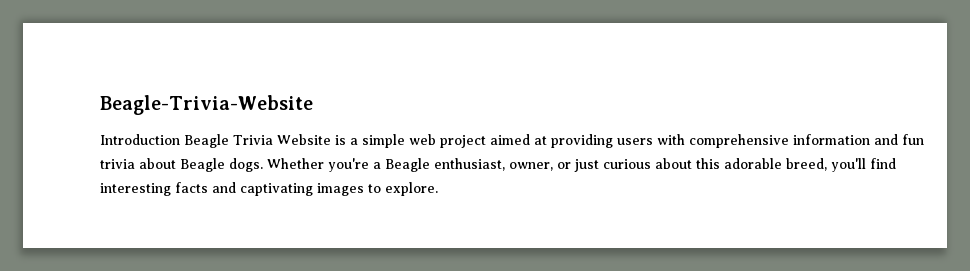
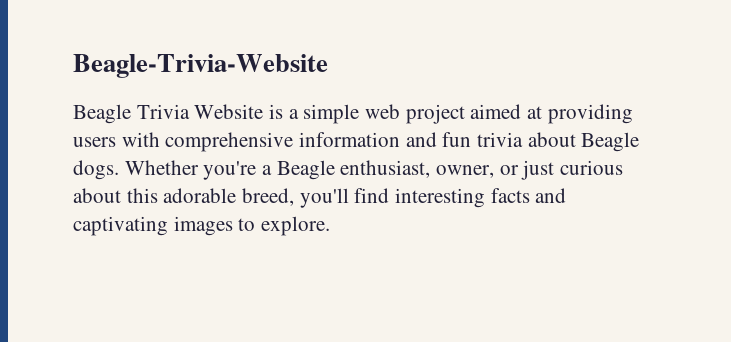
- Introduction Beagle Trivia Website is a simple web project aimed at providing users with comprehensive information and fun trivia about Beagle dogs.
+ Beagle Trivia Website is a simple web project aimed at providing users with comprehensive information and fun trivia about Beagle dogs.

